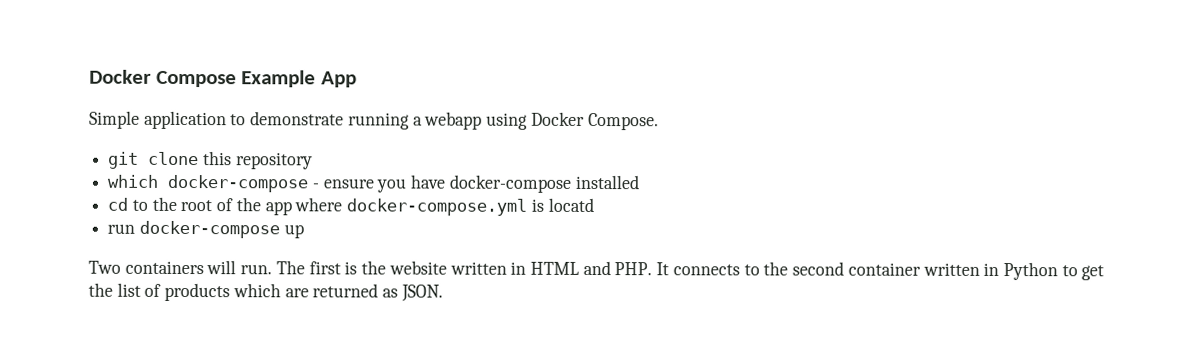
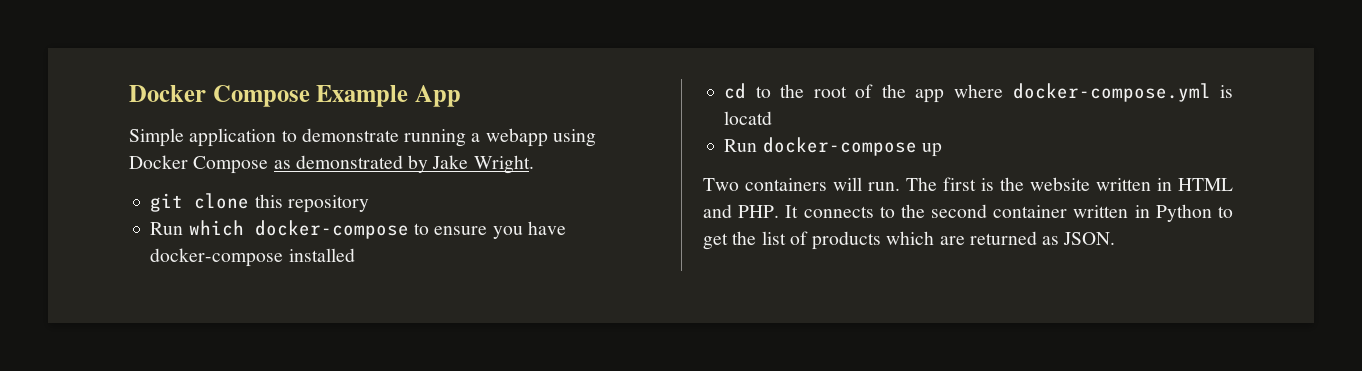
- Simple application to demonstrate running a webapp using Docker Compose.
+ Simple application to demonstrate running a webapp using Docker Compose as demonstrated by Jake Wright.
- which docker-compose - ensure you have docker-compose installed
+ Run which docker-compose to ensure you have docker-compose installed
- run docker-compose up
+ Run docker-compose up

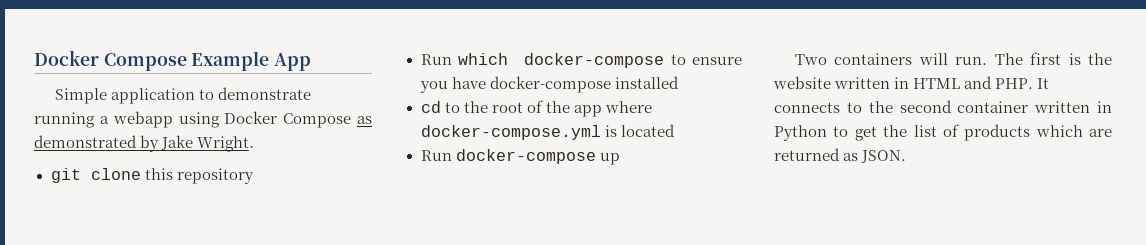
- cd to the root of the app where docker-compose.yml is locatd
+ cd to the root of the app where docker-compose.yml is located

